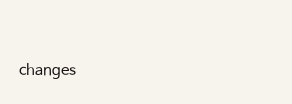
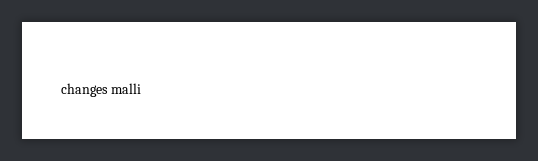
- changes
+ changes malli

